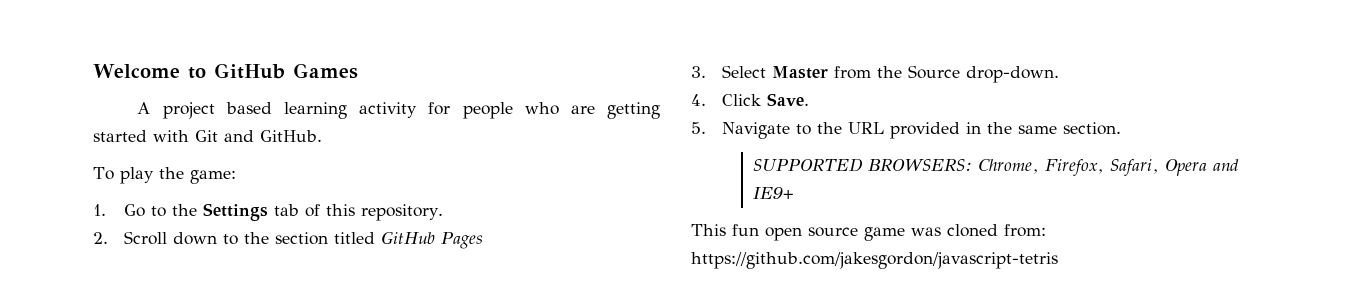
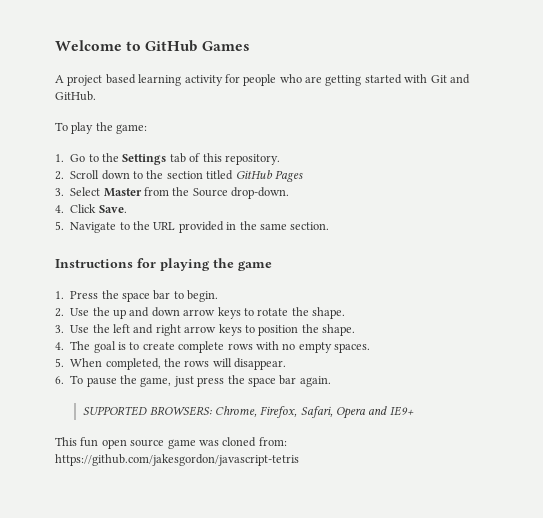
+ Instructions for playing the game
+ 1. Press the space bar to begin.
+ 2. Use the up and down arrow keys to rotate the shape.
+ 3. Use the left and right arrow keys to position the shape.
+ 4. The goal is to create complete rows with no empty spaces.
+ 5. When completed, the rows will disappear.
+ 6. To pause the game, just press the space bar again.

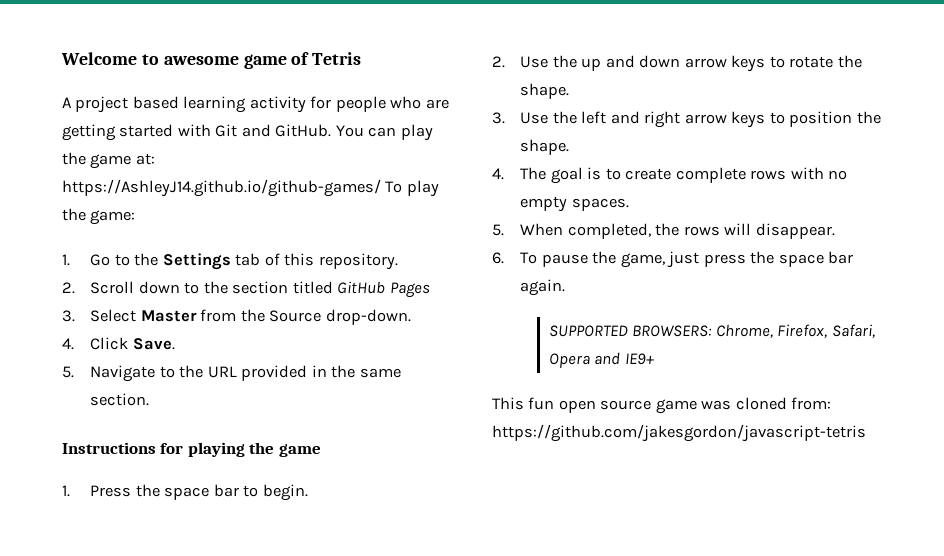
- Welcome to GitHub Games
+ Welcome to awesome game of Tetris
- A project based learning activity for people who are getting started with Git and GitHub.
- To play the game:
+ A project based learning activity for people who are getting started with Git and GitHub. You can play the game at: https://AshleyJ14.github.io/github-games/ To play the game:

